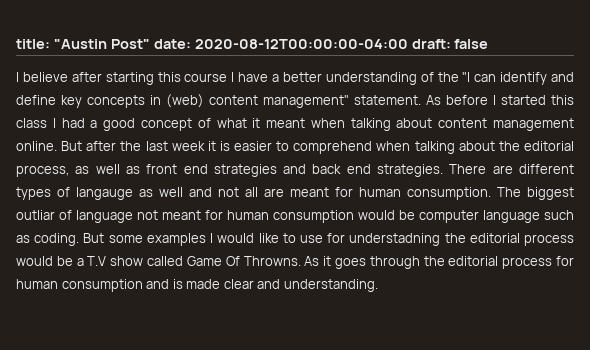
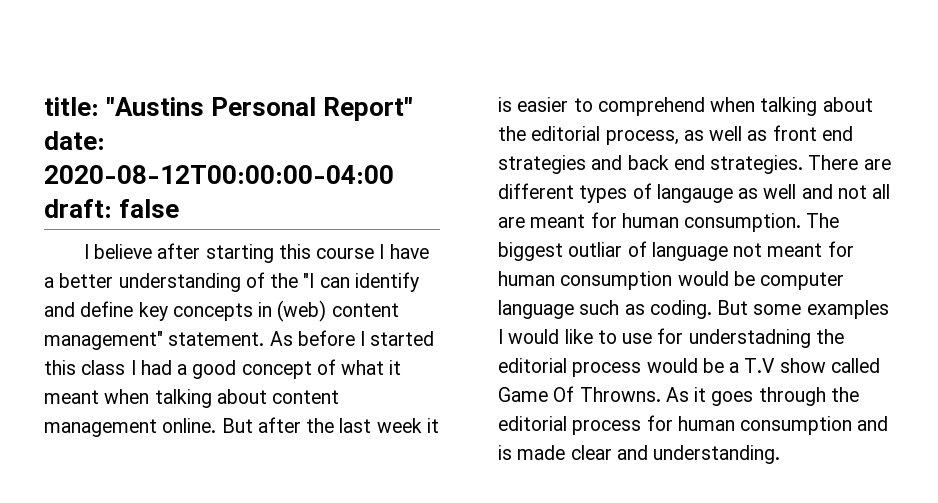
- title: "Austin Post" date: 2020-08-12T00:00:00-04:00 draft: false
+ title: "Austins Personal Report" date: 2020-08-12T00:00:00-04:00 draft: false

